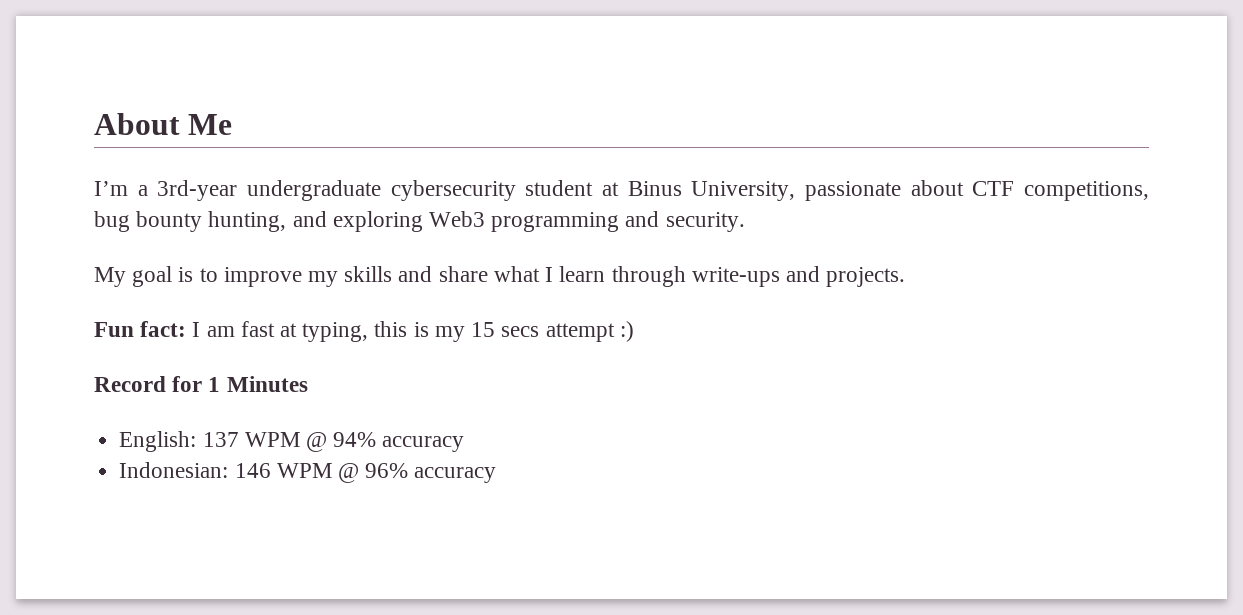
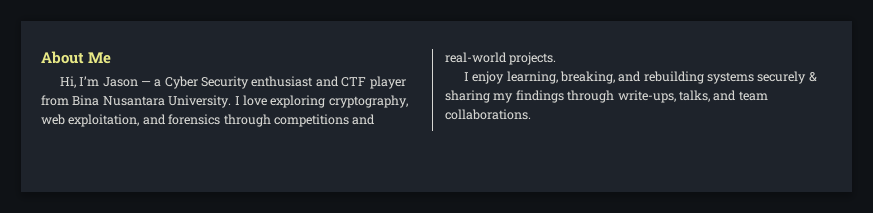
- I’m a 3rd-year undergraduate cybersecurity student at Binus University, passionate about CTF competitions, bug bounty hunting, and exploring Web3 programming and security.
- My goal is to improve my skills and share what I learn through write-ups and projects.
- Fun fact: I am fast at typing, this is my 15 secs attempt :)
- Record for 1 Minutes
- English: 137 WPM @ 94% accuracy
- Indonesian: 146 WPM @ 96% accuracy
+ Hi, I’m Jason — a Cyber Security enthusiast and CTF player from Bina Nusantara University. I love exploring cryptography, web exploitation, and forensics through competitions and real-world projects.
+ I enjoy learning, breaking, and rebuilding systems securely & sharing my findings through write-ups, talks, and team collaborations.

